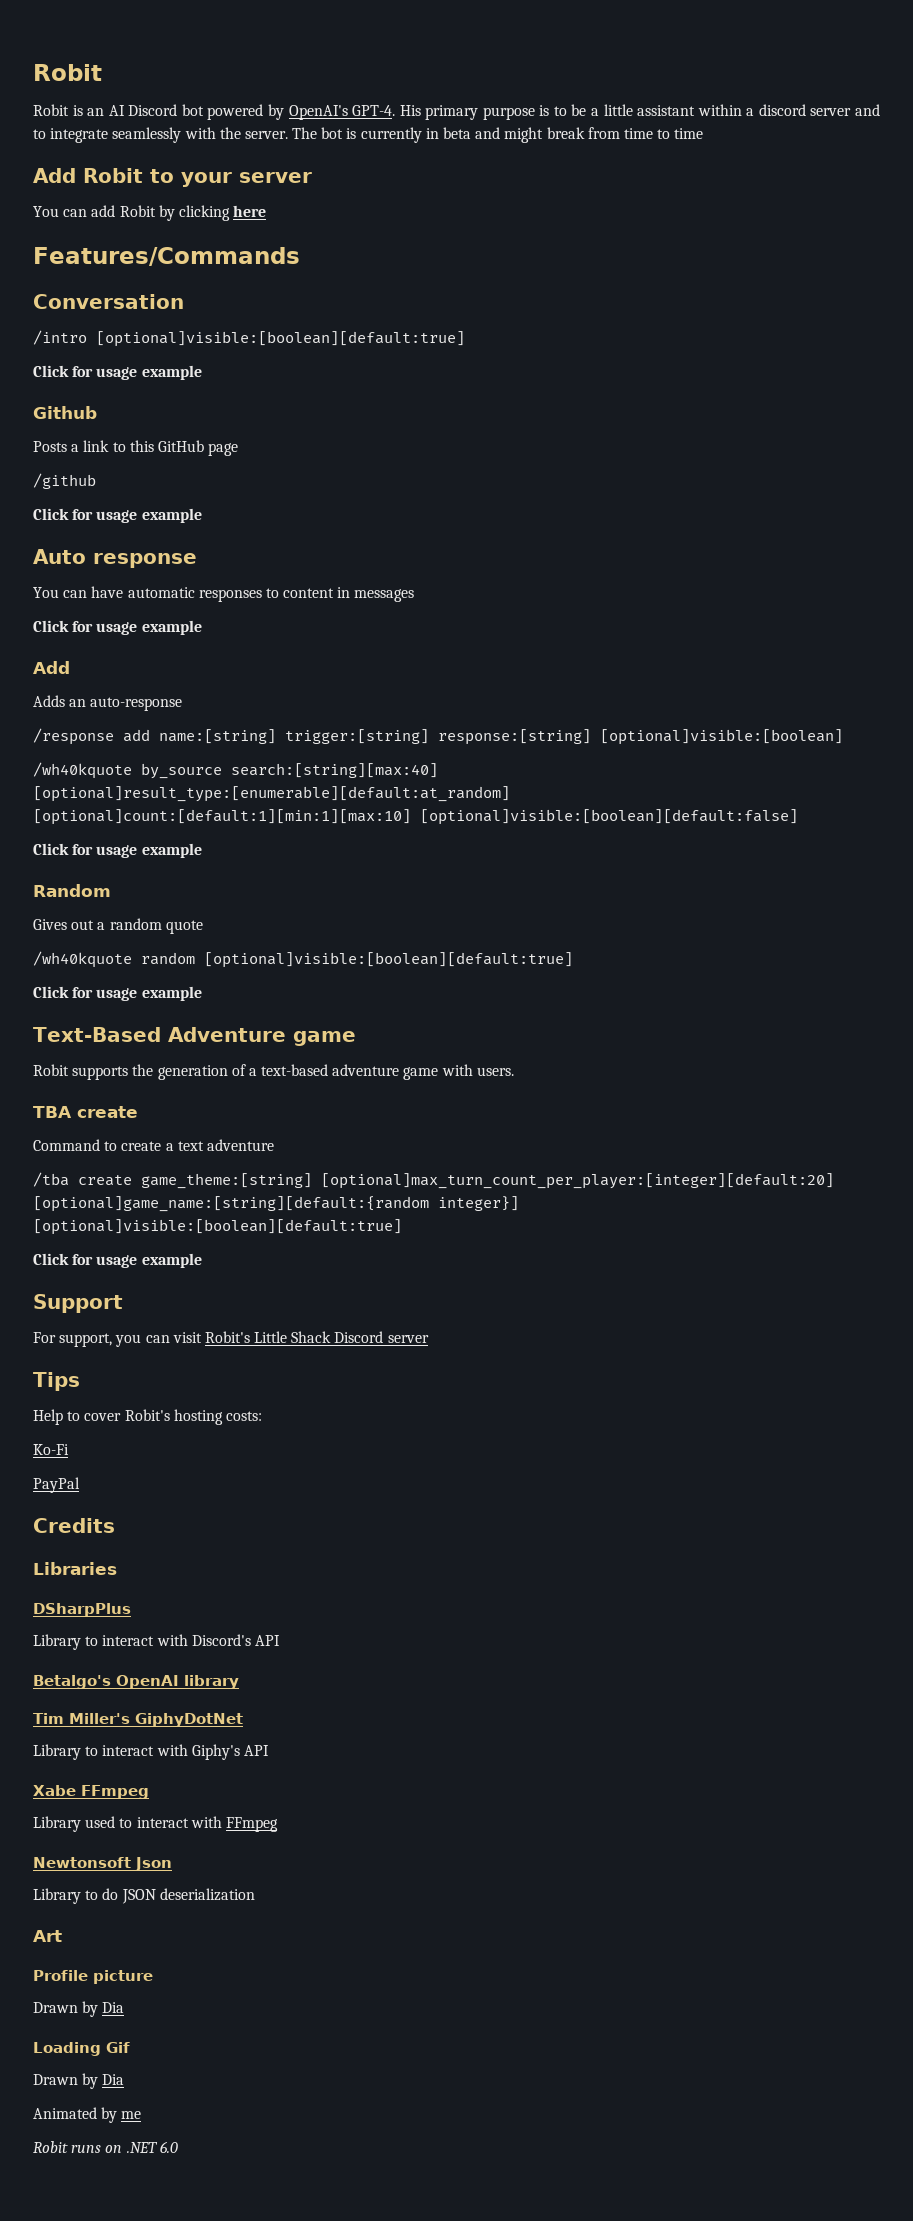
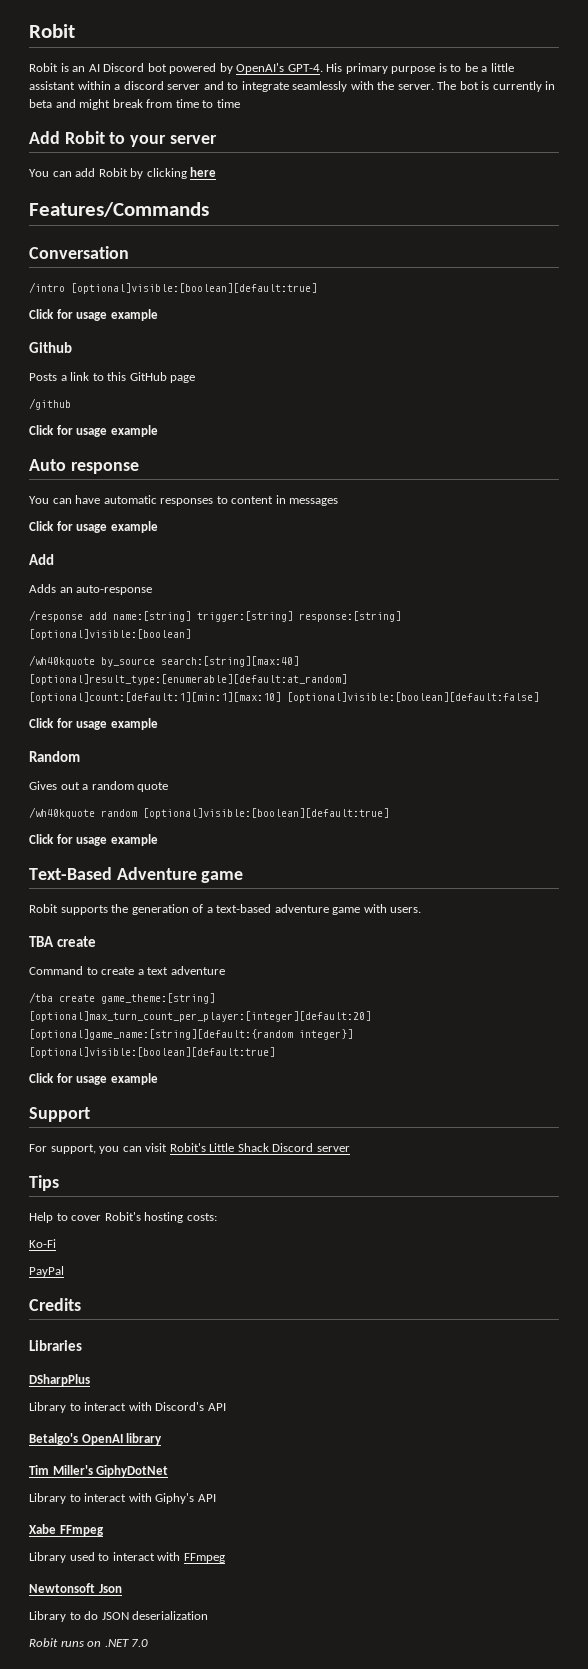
- Art
- Profile picture
- Drawn by Dia
- Loading Gif
- Drawn by Dia
- Animated by me
- Robit runs on .NET 6.0
+ Robit runs on .NET 7.0

